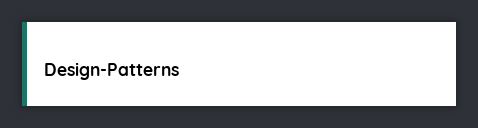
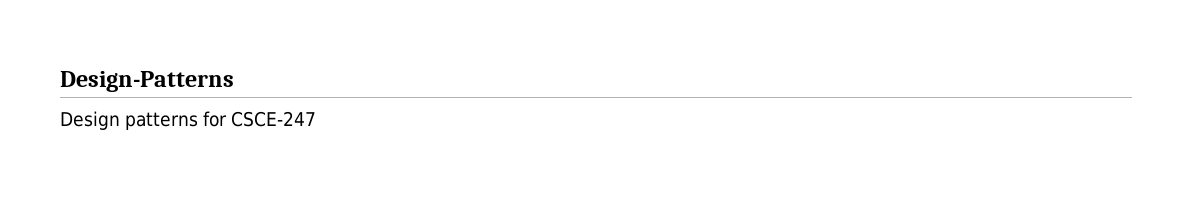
+ Design patterns for CSCE-247

